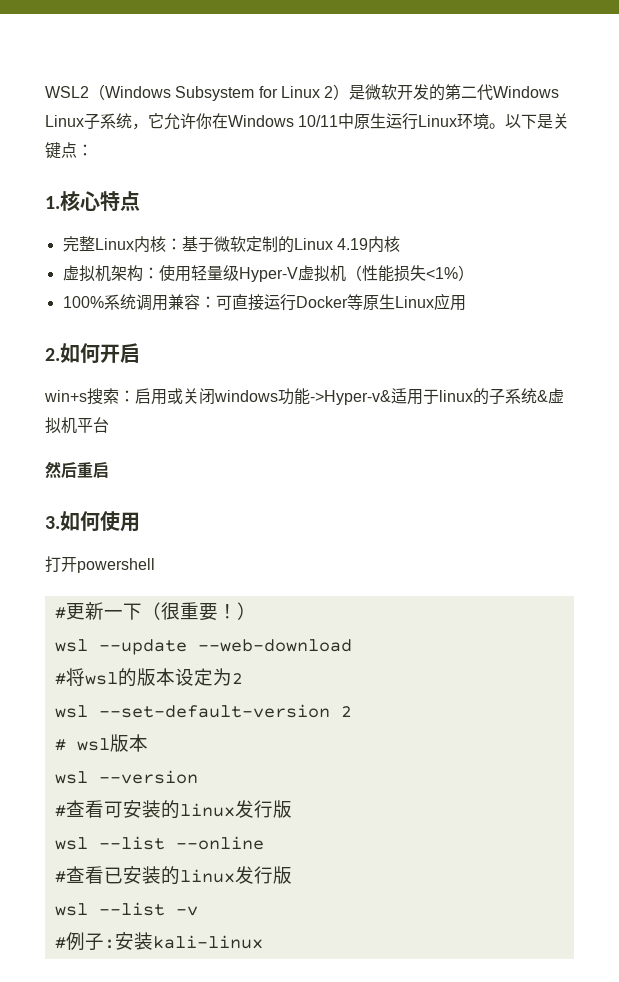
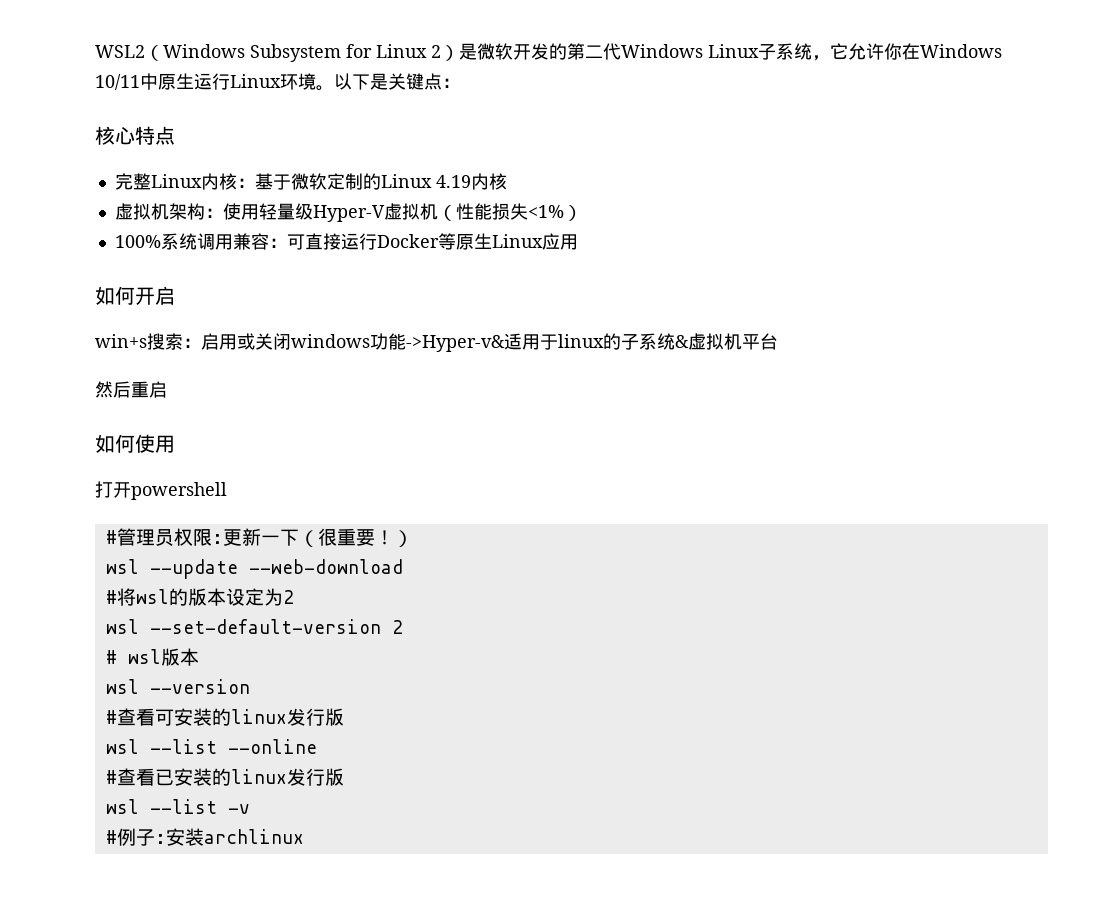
- 1.核心特点
+ 核心特点
- 2.如何开启
+ 如何开启
- 3.如何使用
+ 如何使用
- #更新一下（很重要！）
+ #管理员权限:更新一下（很重要！）
- #例子:安装kali-linux
+ #例子:安装archlinux

